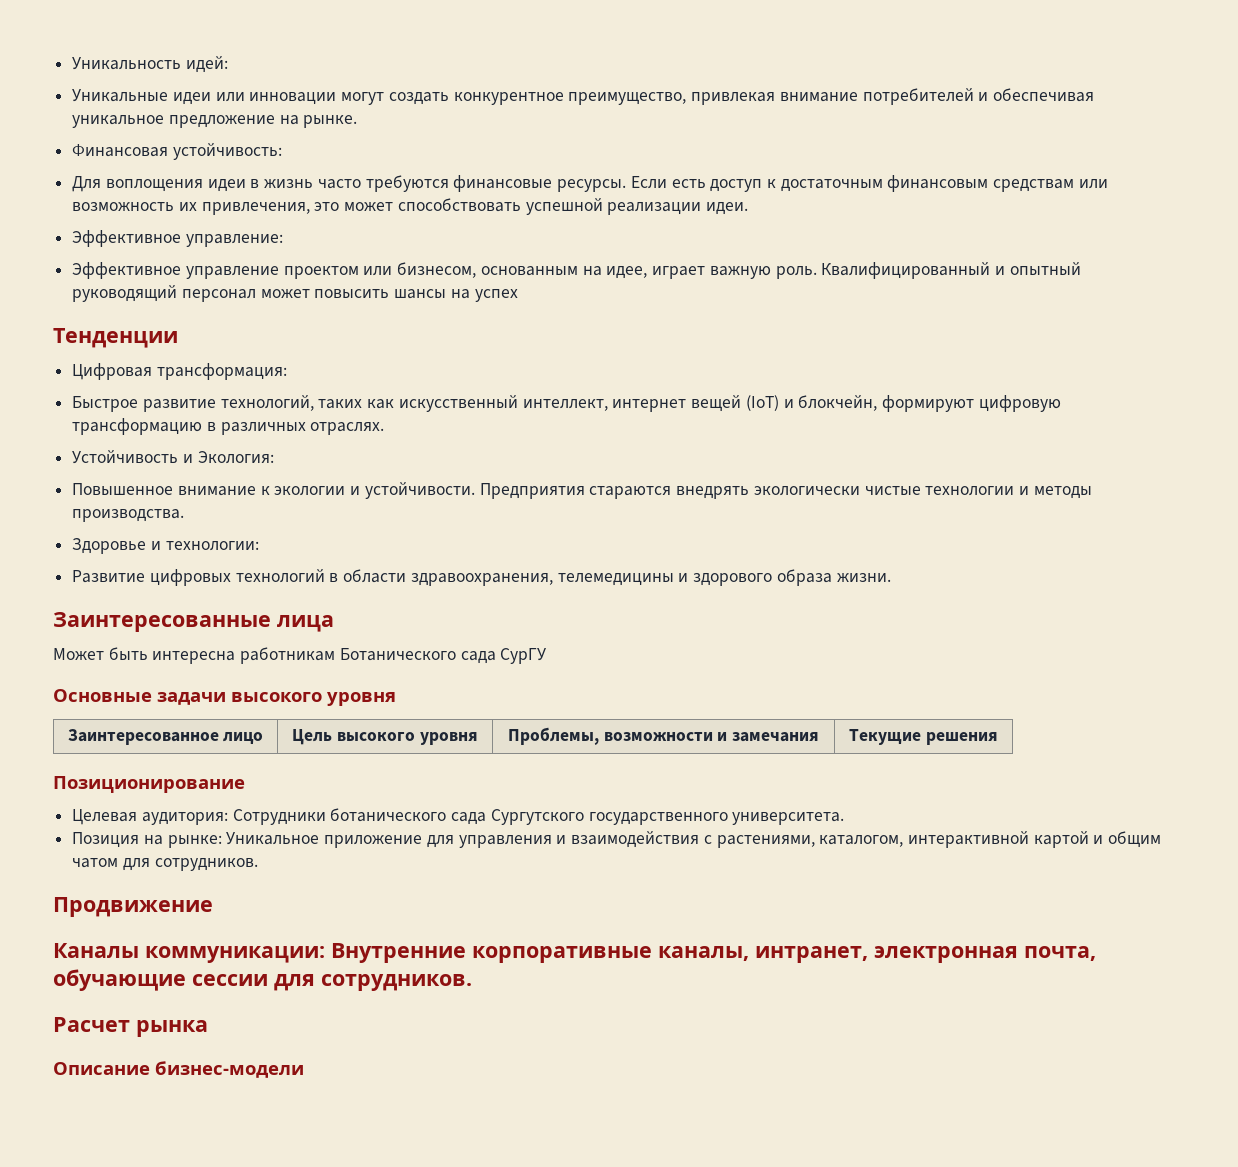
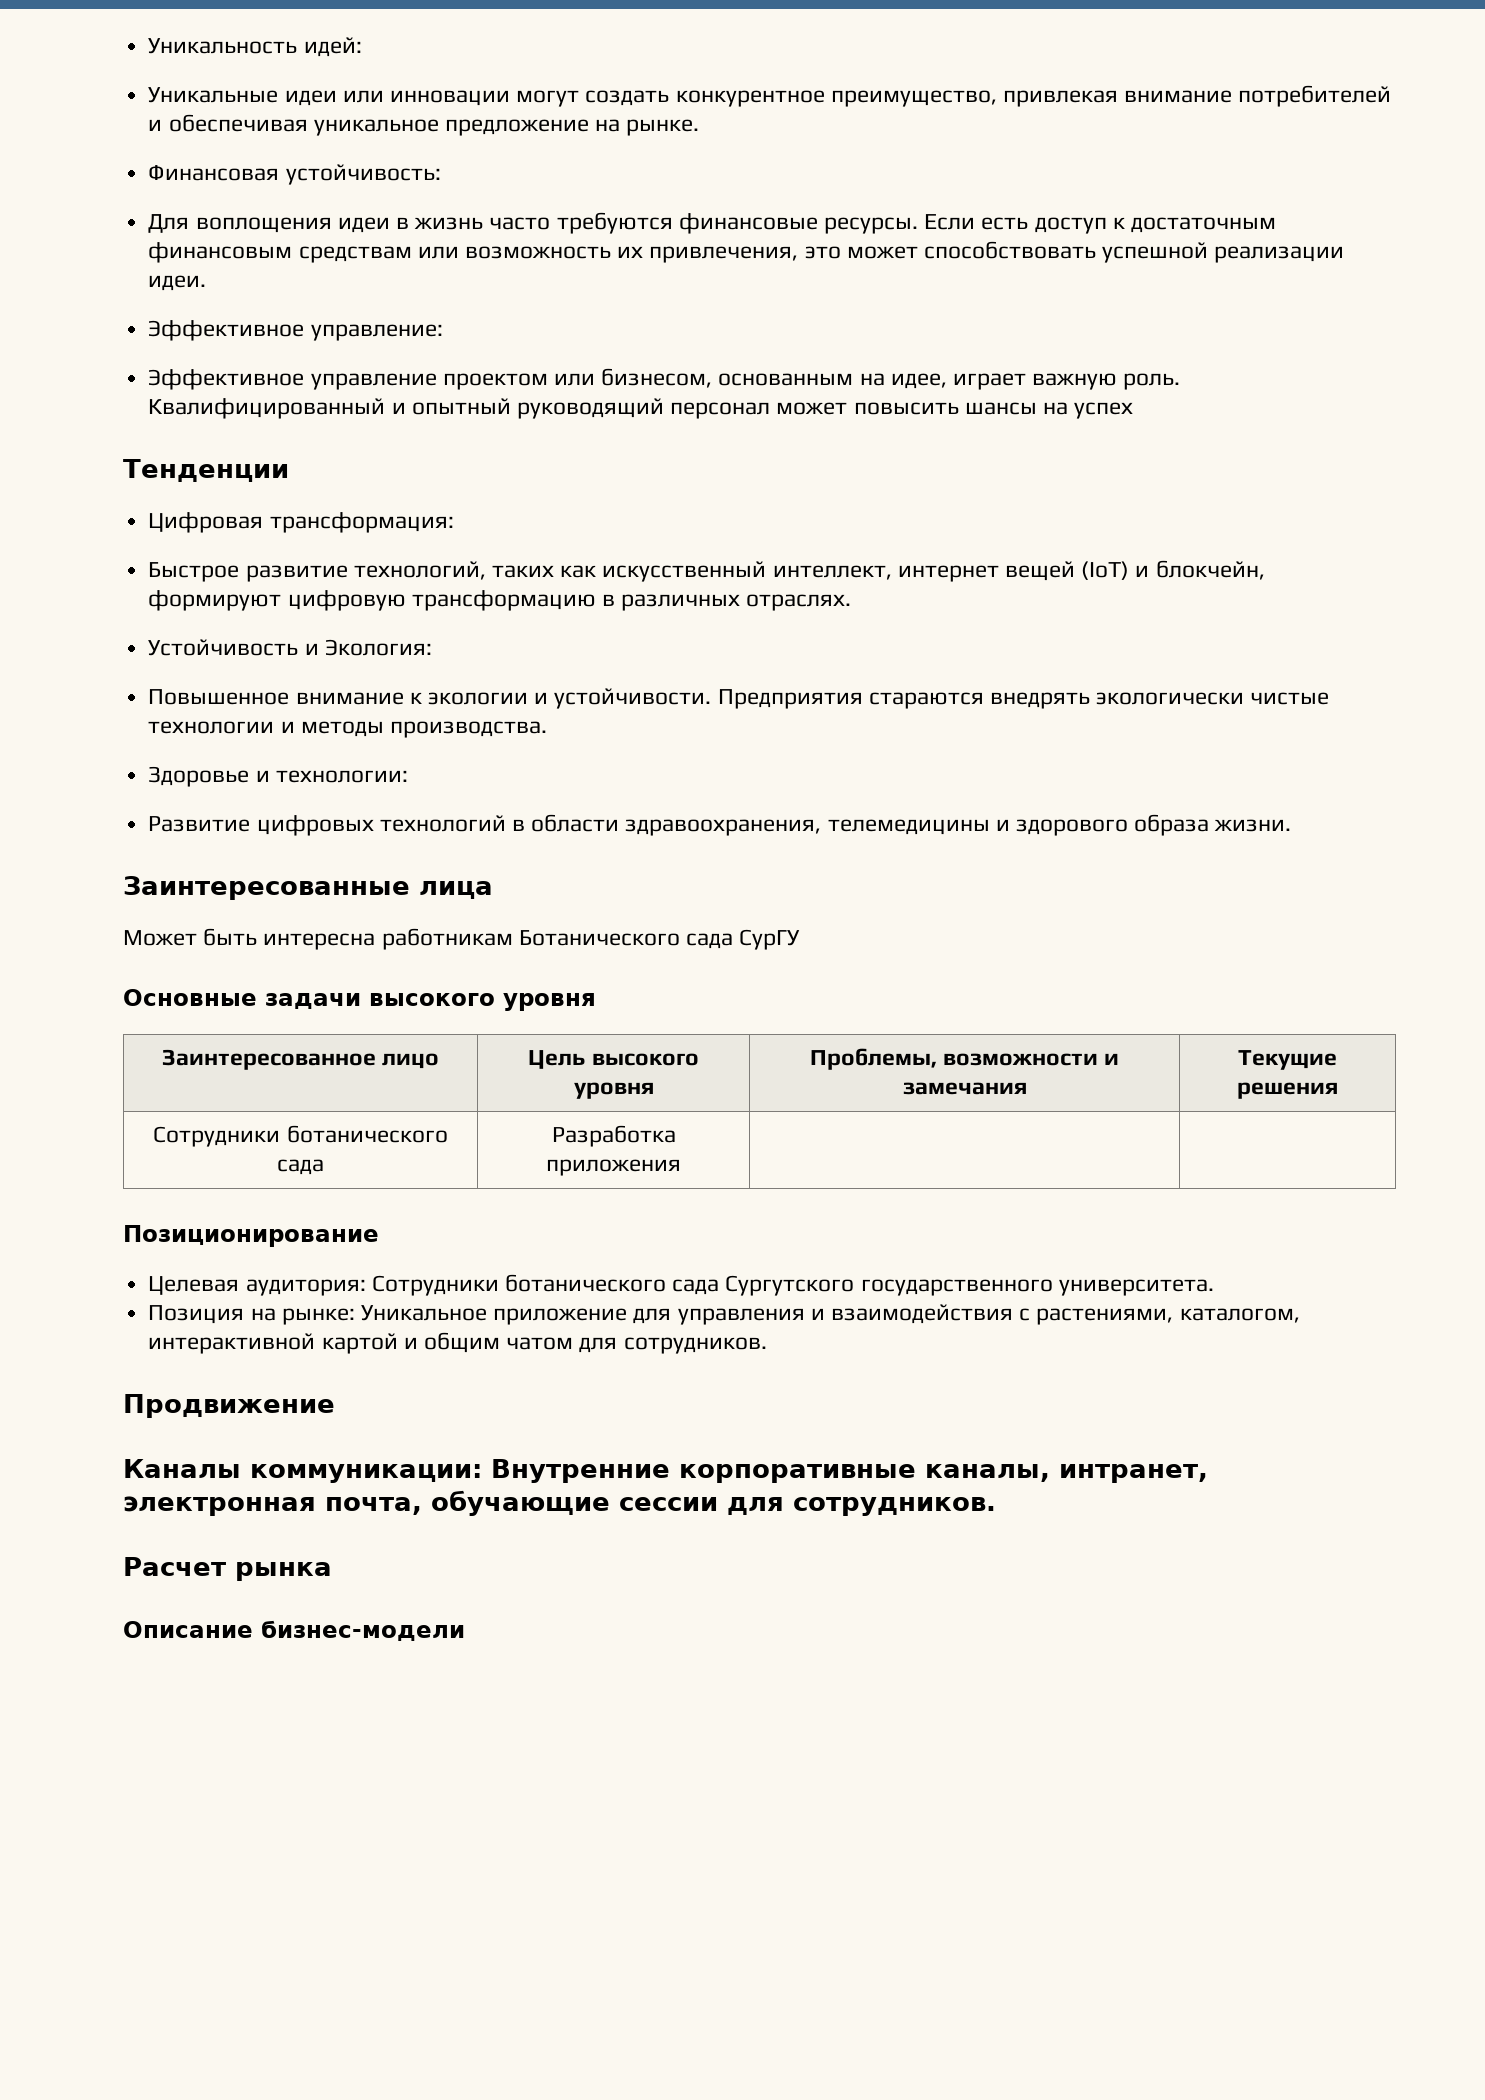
+ Сотрудники ботанического сада | Разработка приложения | |

